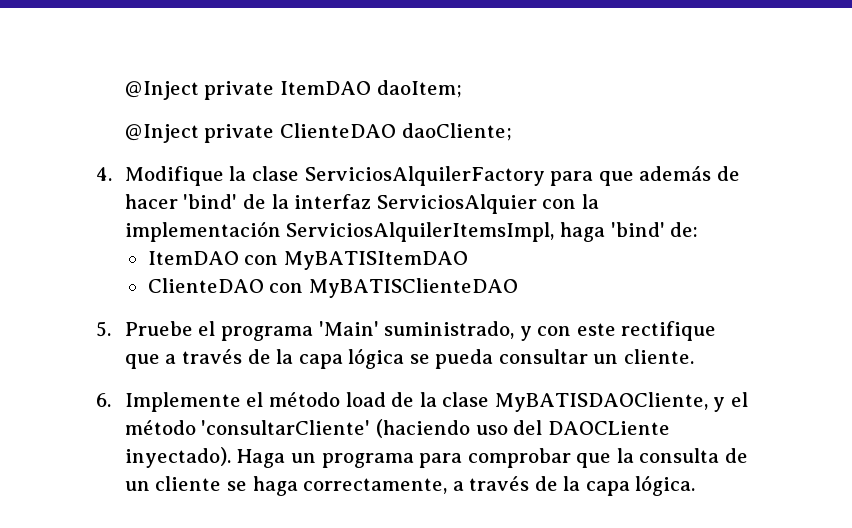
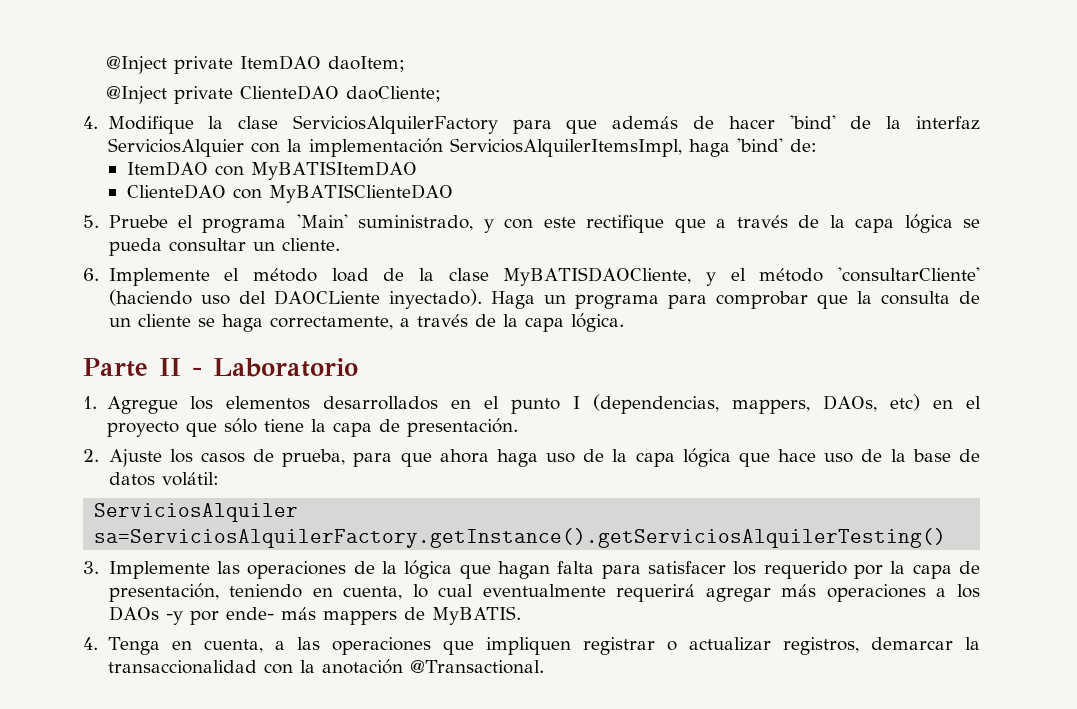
+ Parte II - Laboratorio
+ 1. Agregue los elementos desarrollados en el punto I (dependencias, mappers, DAOs, etc) en el proyecto que sólo tiene la capa de presentación.
+ 2. Ajuste los casos de prueba, para que ahora haga uso de la capa lógica que hace uso de la base de datos volátil:
+ ServiciosAlquiler sa=ServiciosAlquilerFactory.getInstance().getServiciosAlquilerTesting()
+ 3. Implemente las operaciones de la lógica que hagan falta para satisfacer los requerido por la capa de presentación, teniendo en cuenta, lo cual eventualmente requerirá agregar más operaciones a los DAOs -y por ende- más mappers de MyBATIS.
+ 4. Tenga en cuenta, a las operaciones que impliquen registrar o actualizar registros, demarcar la transaccionalidad con la anotación @Transactional.

